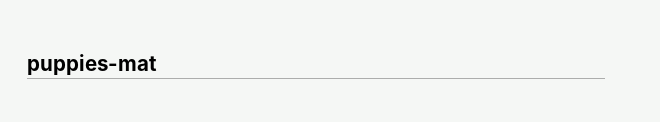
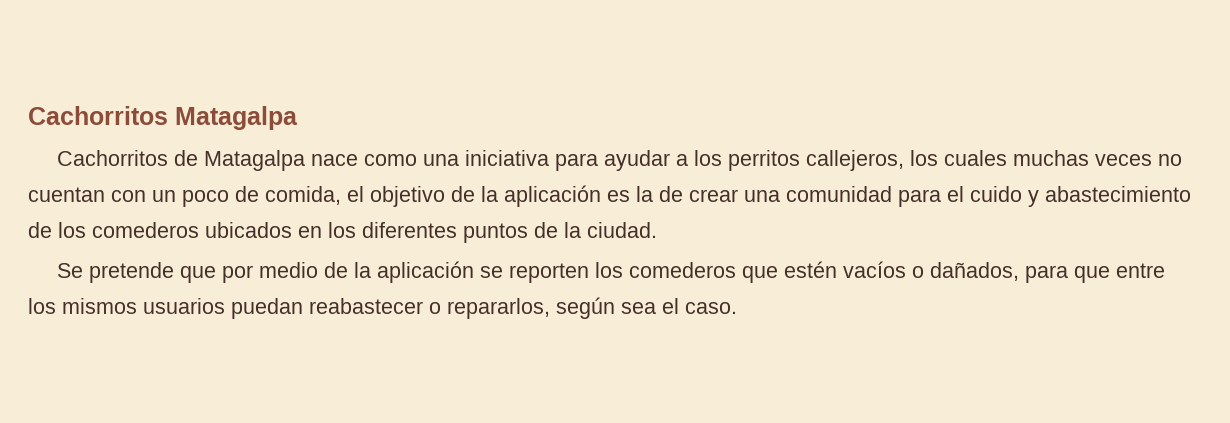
- puppies-mat
+ Cachorritos Matagalpa
+ Cachorritos de Matagalpa nace como una iniciativa para ayudar a los perritos callejeros, los cuales muchas veces no cuentan con un poco de comida, el objetivo de la aplicación es la de crear una comunidad para el cuido y abastecimiento de los comederos ubicados en los diferentes puntos de la ciudad.
+ Se pretende que por medio de la aplicación se reporten los comederos que estén vacíos o dañados, para que entre los mismos usuarios puedan reabastecer o repararlos, según sea el caso.

